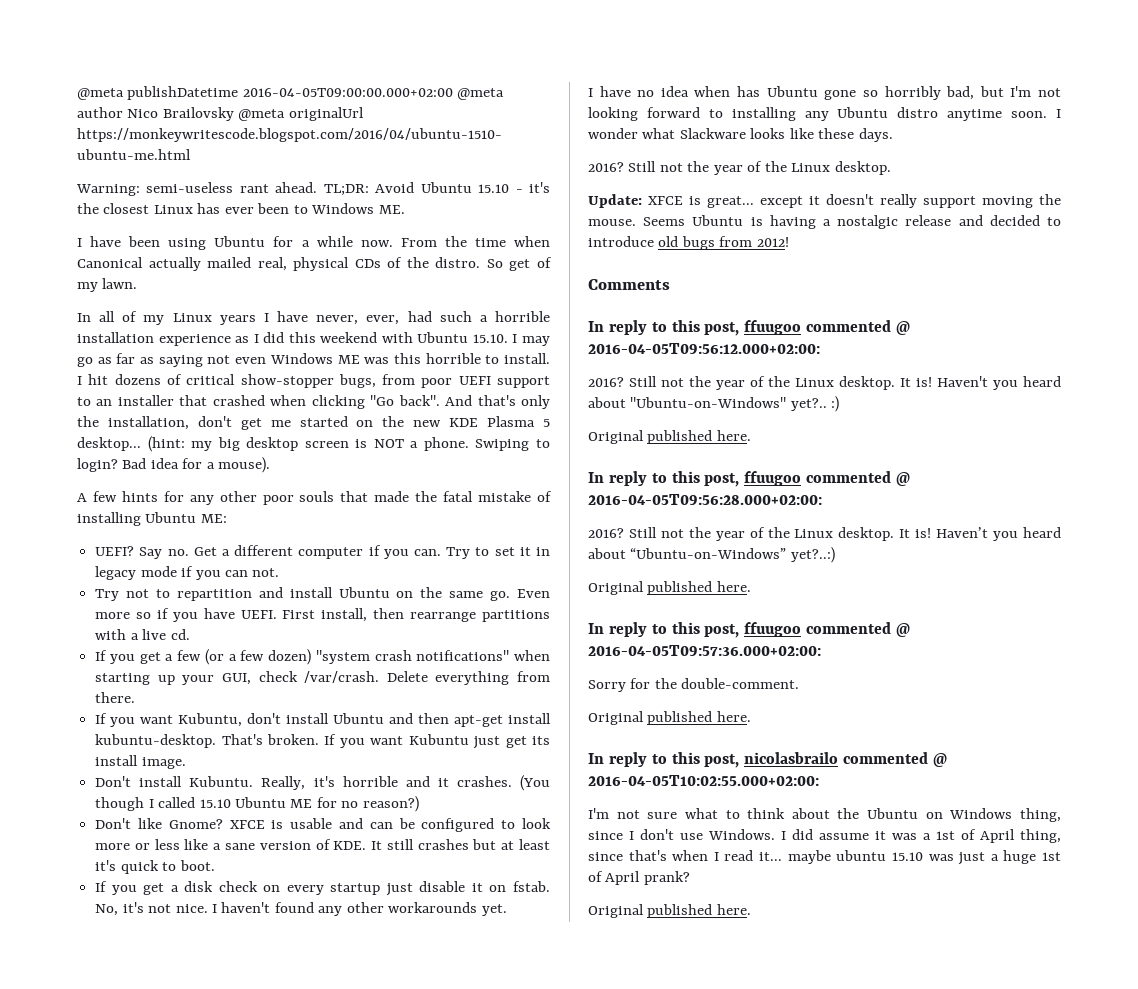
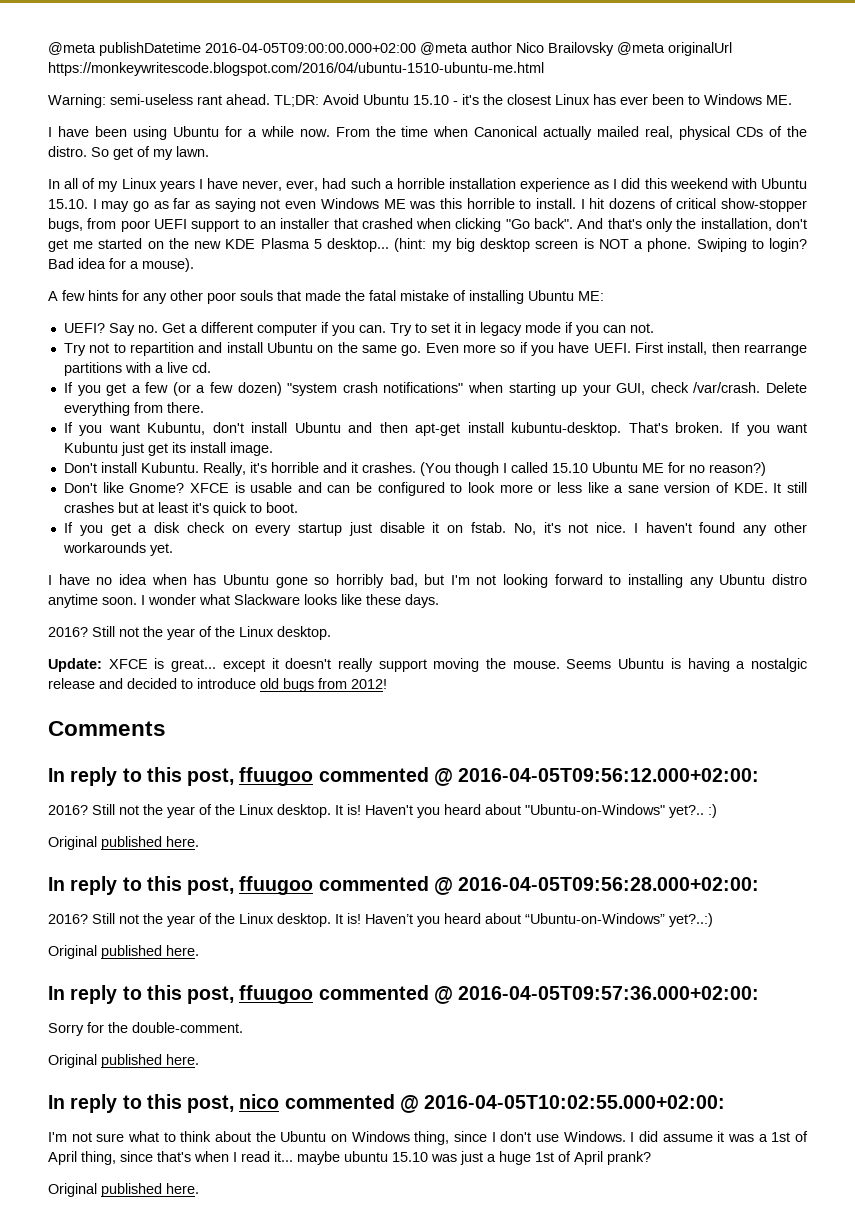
- In reply to this post, nicolasbrailo commented @ 2016-04-05T10:02:55.000+02:00:
+ In reply to this post, nico commented @ 2016-04-05T10:02:55.000+02:00:

